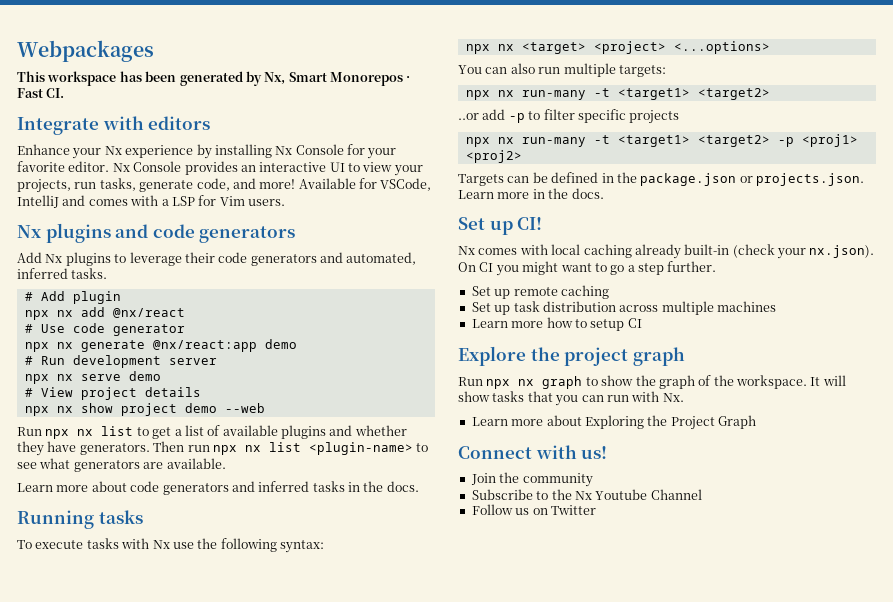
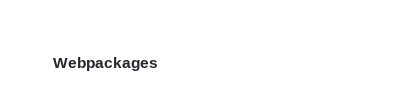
- This workspace has been generated by Nx, Smart Monorepos · Fast CI.
- Integrate with editors
- Enhance your Nx experience by installing Nx Console for your favorite editor. Nx Console provides an interactive UI to view your projects, run tasks, generate code, and more! Available for VSCode, IntelliJ and comes with a LSP for Vim users.
- Nx plugins and code generators
- Add Nx plugins to leverage their code generators and automated, inferred tasks.
- # Add plugin
- npx nx add @nx/react
- # Use code generator
- npx nx generate @nx/react:app demo
- # Run development server
- npx nx serve demo
- # View project details
- npx nx show project demo --web
- Run npx nx list to get a list of available plugins and whether they have generators. Then run npx nx list <plugin-name> to see what generators are available.
- Learn more about code generators and inferred tasks in the docs.
- Running tasks
- To execute tasks with Nx use the following syntax:
- npx nx <target> <project> <...options>
- You can also run multiple targets:
- npx nx run-many -t <target1> <target2>
- ..or add -p to filter specific projects
- npx nx run-many -t <target1> <target2> -p <proj1> <proj2>
- Targets can be defined in the package.json or projects.json. Learn more in the docs.
- Set up CI!
- Nx comes with local caching already built-in (check your nx.json). On CI you might want to go a step further.
- Set up remote caching
- Set up task distribution across multiple machines
- Learn more how to setup CI
- Explore the project graph
- Run npx nx graph to show the graph of the workspace. It will show tasks that you can run with Nx.
- Learn more about Exploring the Project Graph
- Connect with us!
- Join the community
- Subscribe to the Nx Youtube Channel
- Follow us on Twitter

